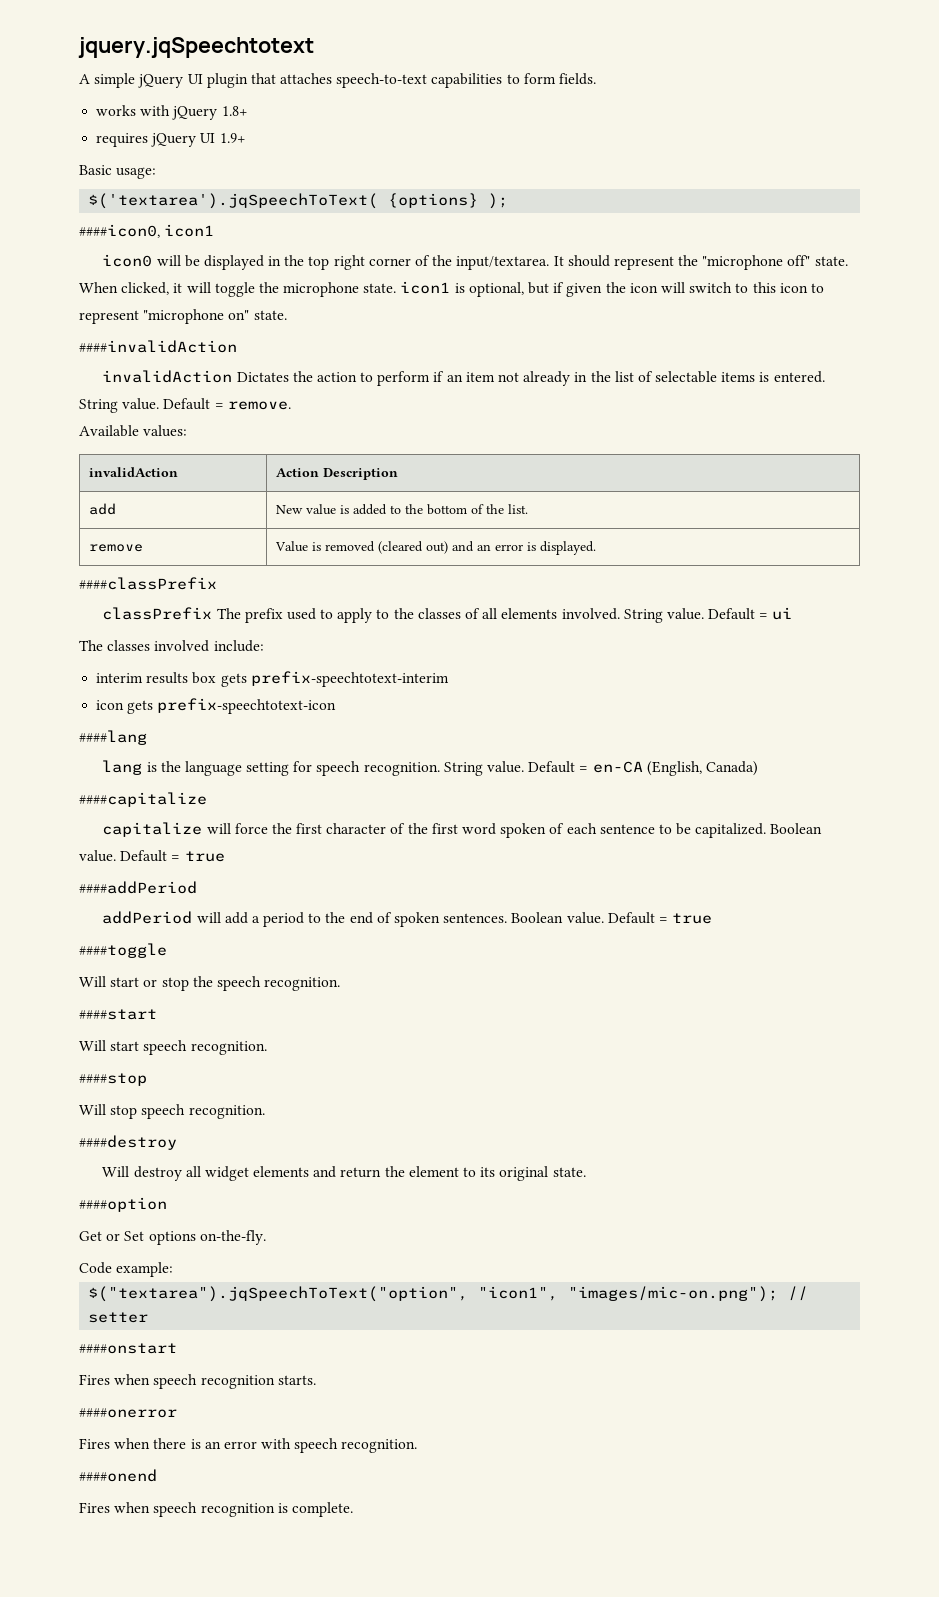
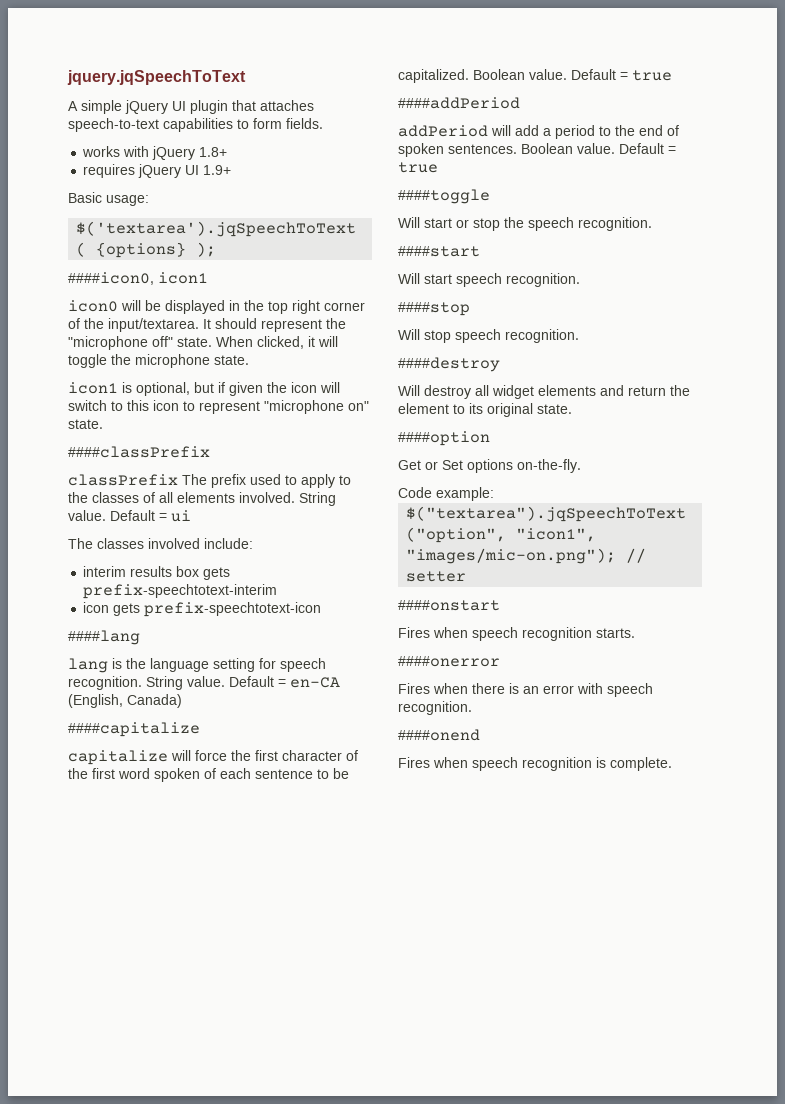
- jquery.jqSpeechtotext
+ jquery.jqSpeechToText
- When clicked, it will toggle the microphone state. icon1 is optional, but if given the icon will switch to this icon to represent "microphone on" state.
+ When clicked, it will toggle the microphone state.
+ icon1 is optional, but if given the icon will switch to this icon to represent "microphone on" state.
- ####invalidAction
- invalidAction Dictates the action to perform if an item not already in the list of selectable items is entered. String value. Default = remove.
- Available values:
- invalidAction | Action Description
- add | New value is added to the bottom of the list.
- remove | Value is removed (cleared out) and an error is displayed.

